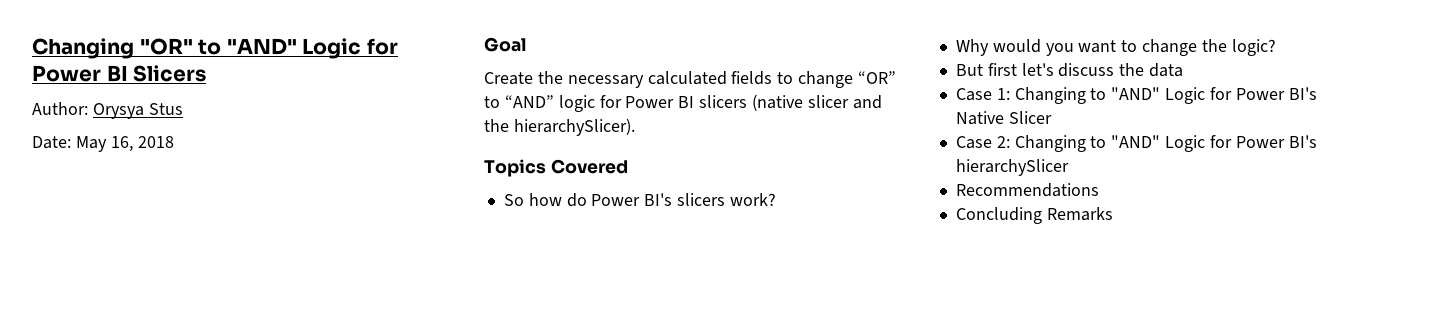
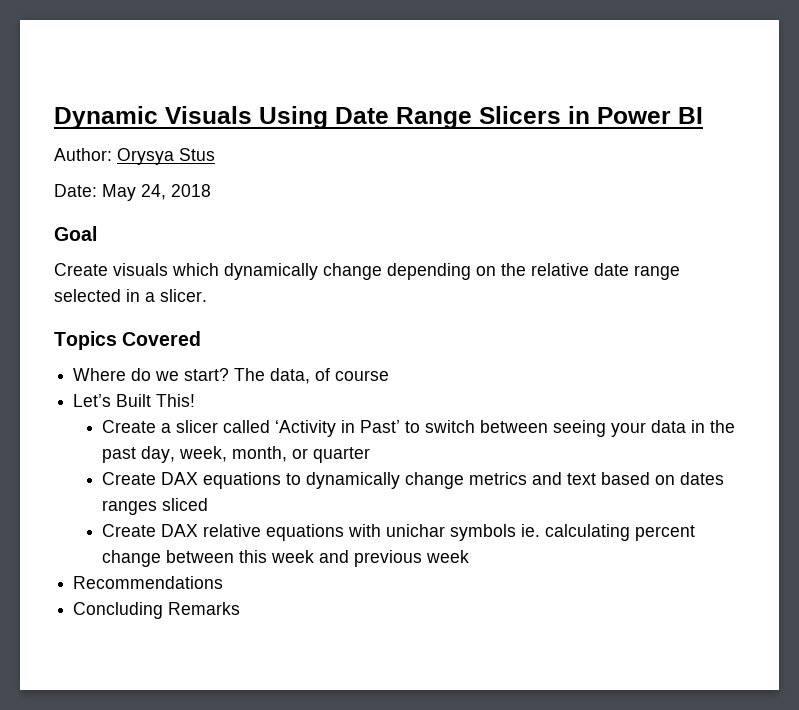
- Changing "OR" to "AND" Logic for Power BI Slicers
+ Dynamic Visuals Using Date Range Slicers in Power BI
- Date: May 16, 2018
+ Date: May 24, 2018
- Create the necessary calculated fields to change “OR” to “AND” logic for Power BI slicers (native slicer and the hierarchySlicer).
+ Create visuals which dynamically change depending on the relative date range selected in a slicer.
  Topics Covered
- So how do Power BI's slicers work?
- Why would you want to change the logic?
- But first let's discuss the data
- Case 1: Changing to "AND" Logic for Power BI's Native Slicer
- Case 2: Changing to "AND" Logic for Power BI's hierarchySlicer
+ Where do we start? The data, of course
+ Let’s Built This!
+ Create a slicer called ‘Activity in Past’ to switch between seeing your data in the past day, week, month, or quarter
+ Create DAX equations to dynamically change metrics and text based on dates ranges sliced
+ Create DAX relative equations with unichar symbols ie. calculating percent change between this week and previous week

